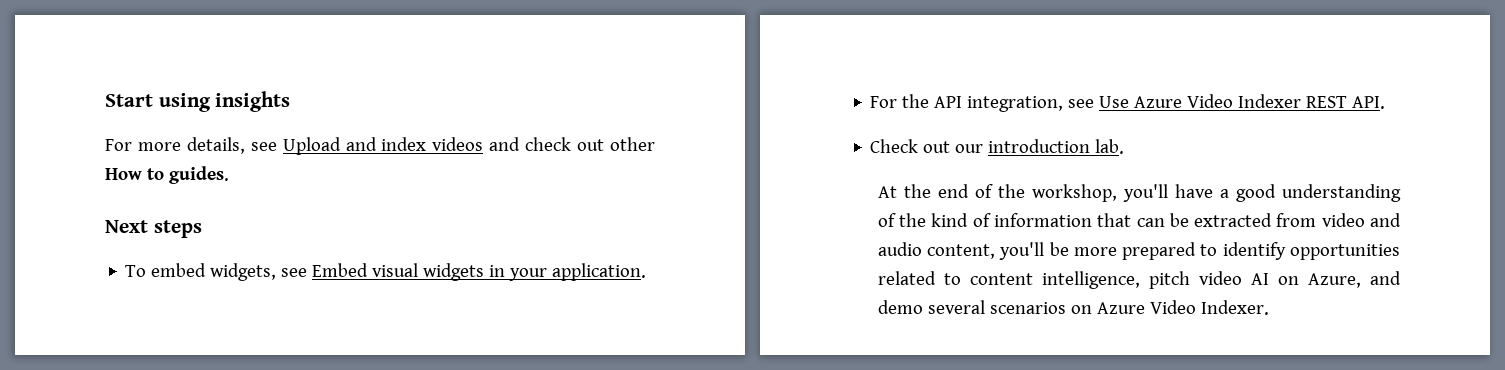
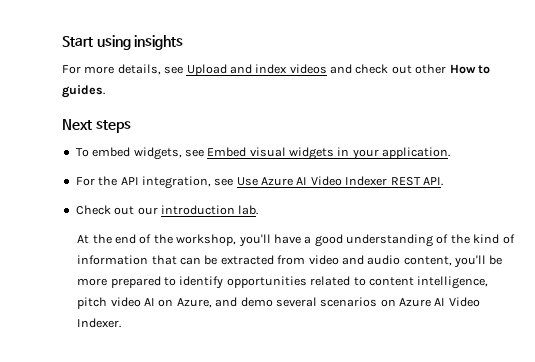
- For the API integration, see Use Azure Video Indexer REST API.
+ For the API integration, see Use Azure AI Video Indexer REST API.
- At the end of the workshop, you'll have a good understanding of the kind of information that can be extracted from video and audio content, you'll be more prepared to identify opportunities related to content intelligence, pitch video AI on Azure, and demo several scenarios on Azure Video Indexer.
+ At the end of the workshop, you'll have a good understanding of the kind of information that can be extracted from video and audio content, you'll be more prepared to identify opportunities related to content intelligence, pitch video AI on Azure, and demo several scenarios on Azure AI Video Indexer.

